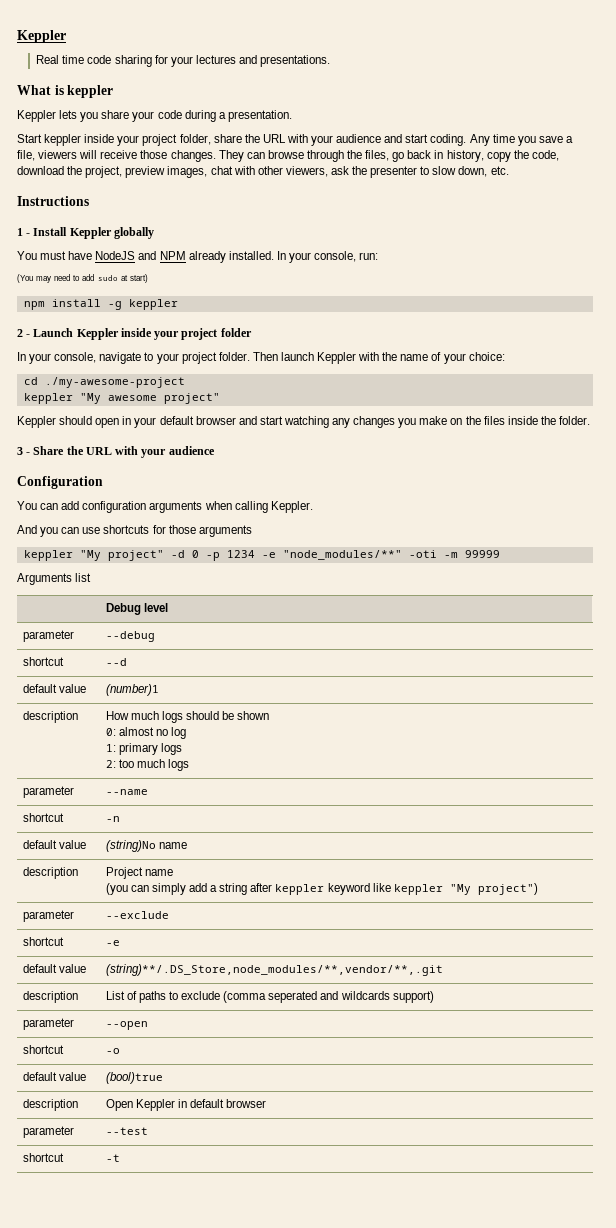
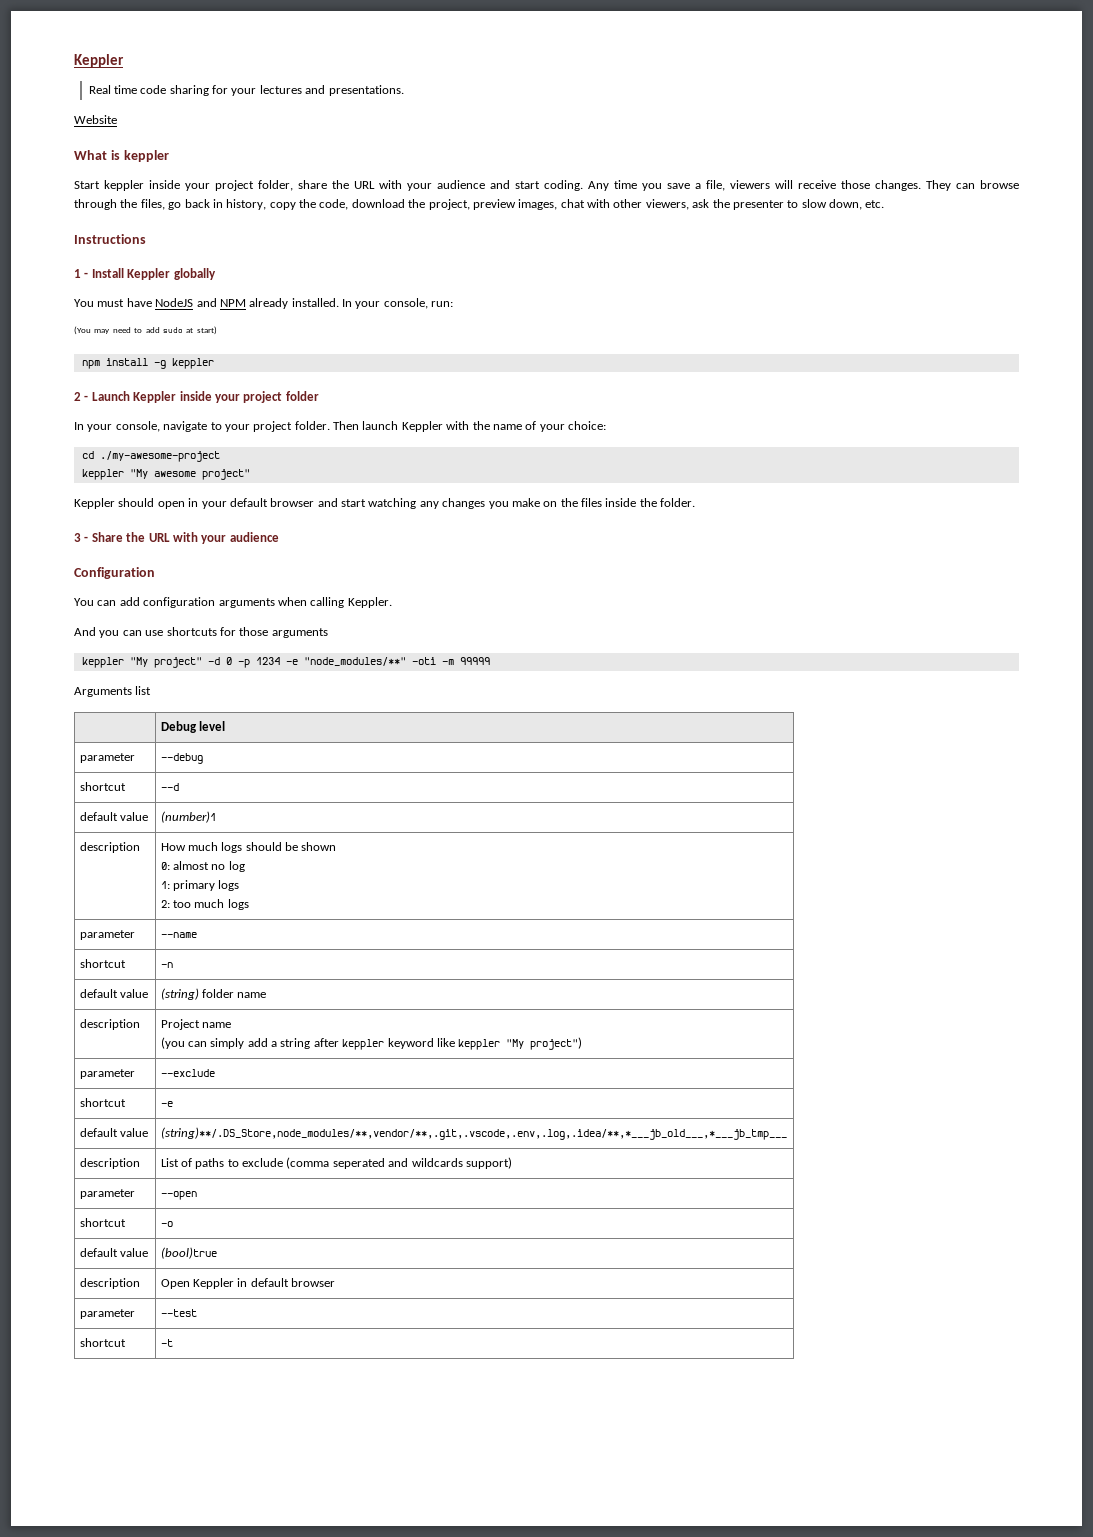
+ Website
- Keppler lets you share your code during a presentation.
- default value | (string)No name
+ default value | (string) folder name
- default value | (string)**/.DS_Store,node_modules/**,vendor/**,.git
+ default value | (string)**/.DS_Store,node_modules/**,vendor/**,.git,.vscode,.env,.log,.idea/**,*___jb_old___,*___jb_tmp___

